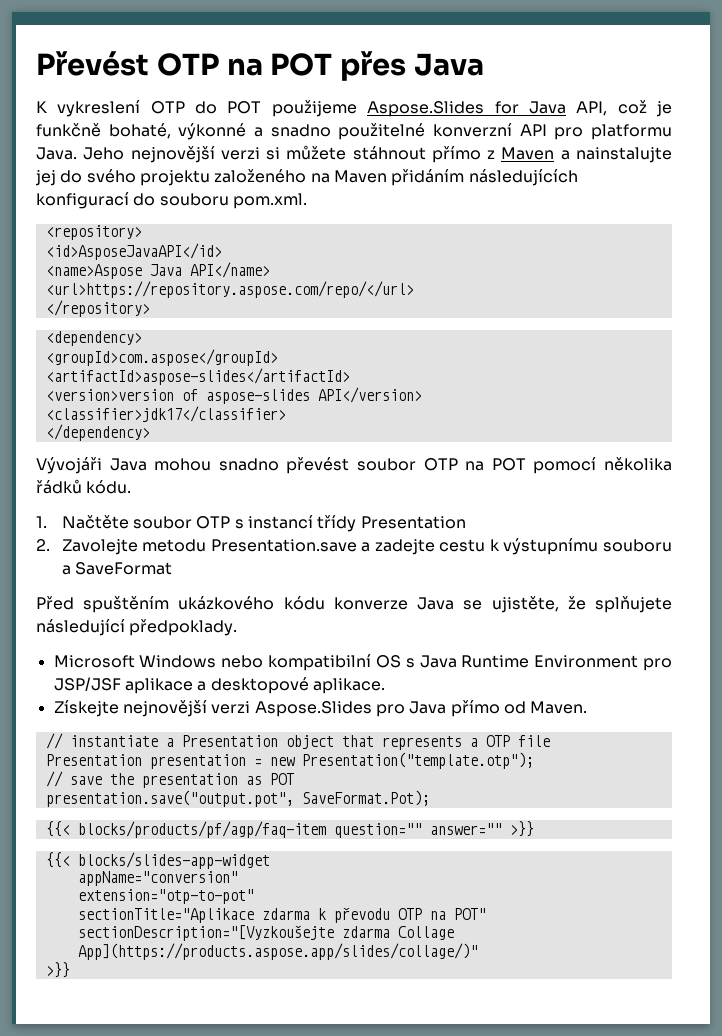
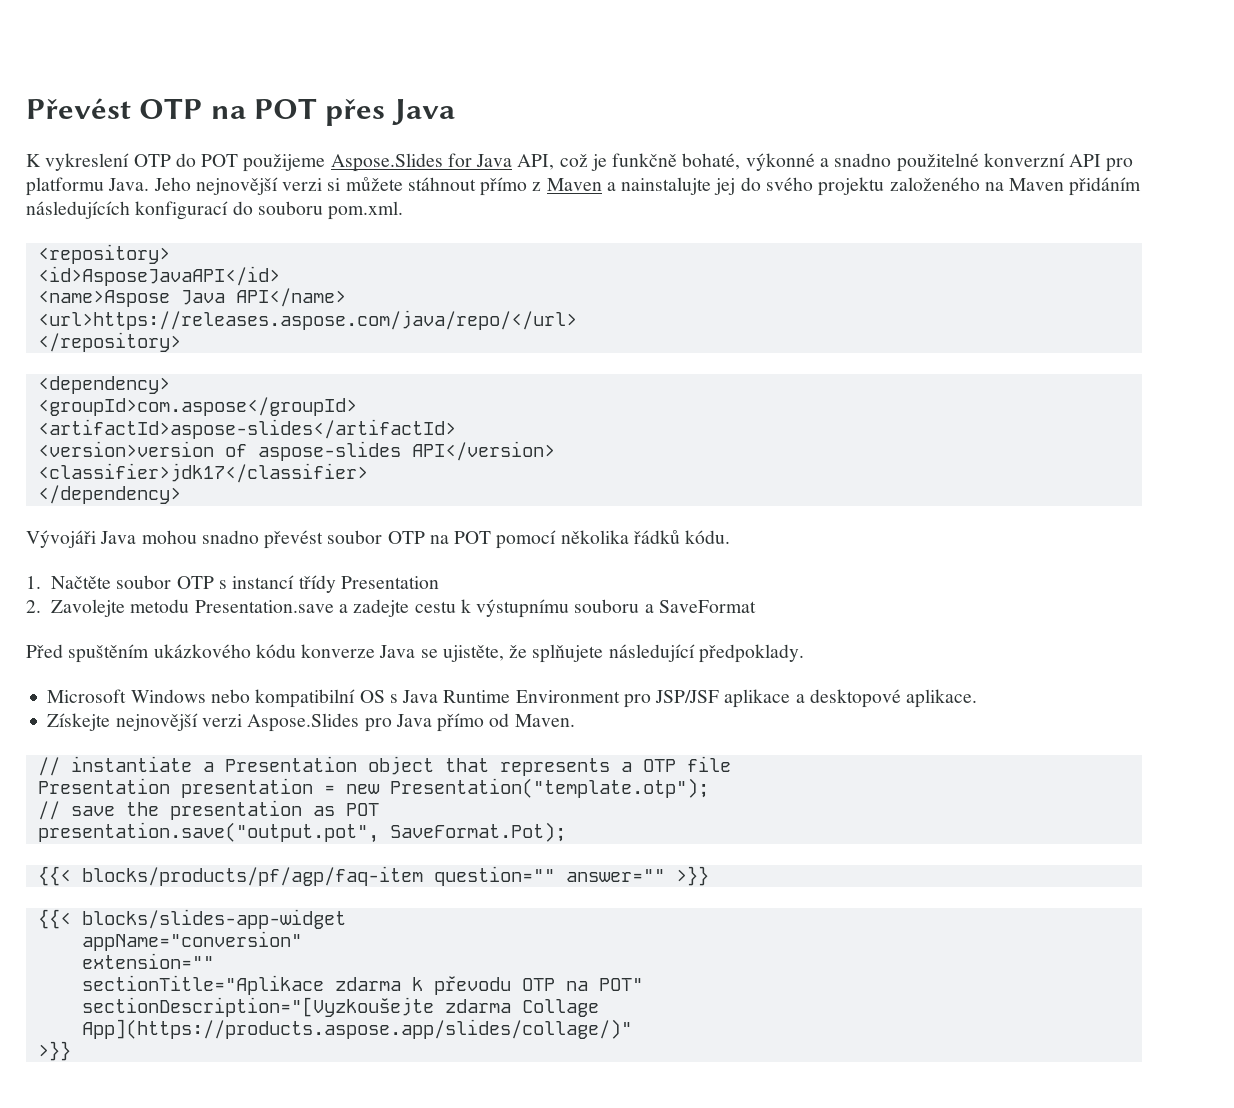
- <url>https://repository.aspose.com/repo/</url>
+ <url>https://releases.aspose.com/java/repo/</url>
- extension="otp-to-pot"
+ extension=""

